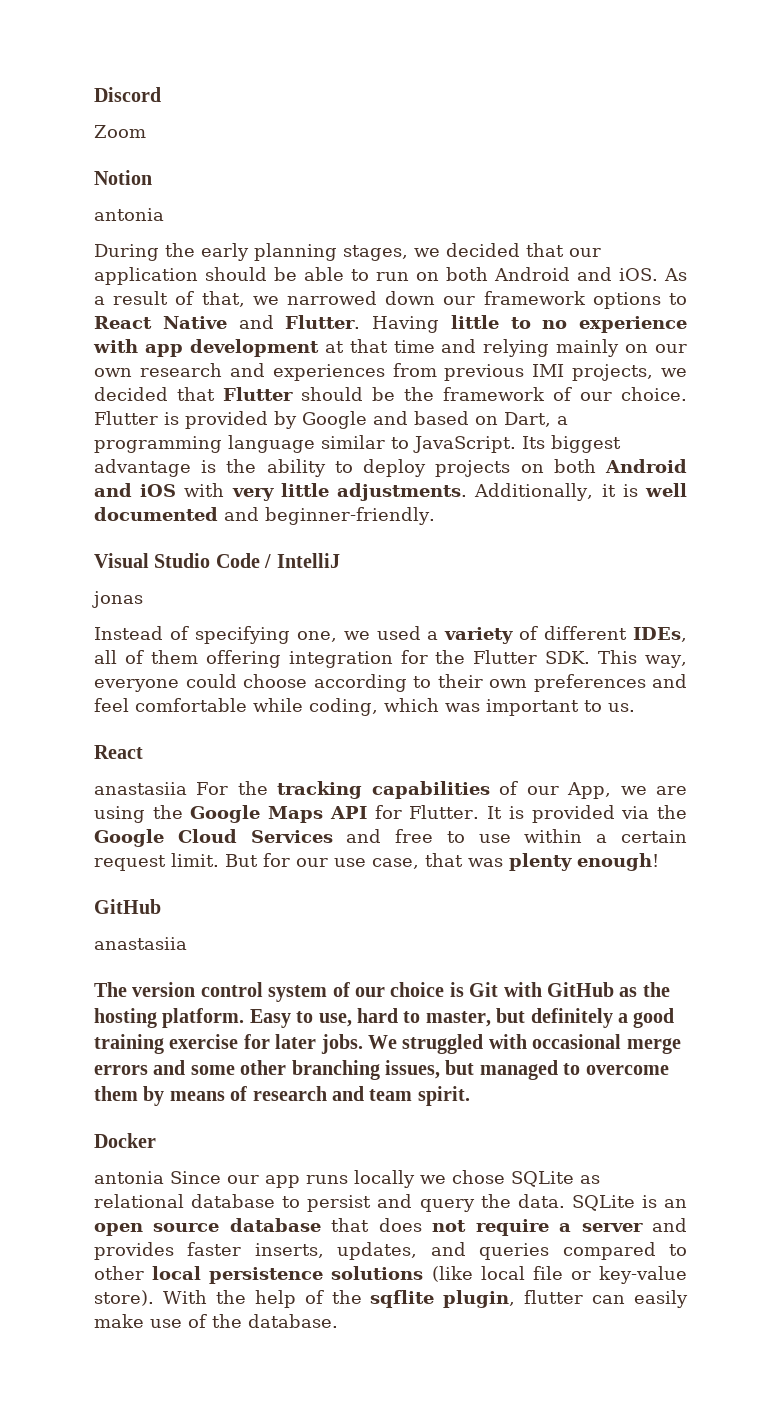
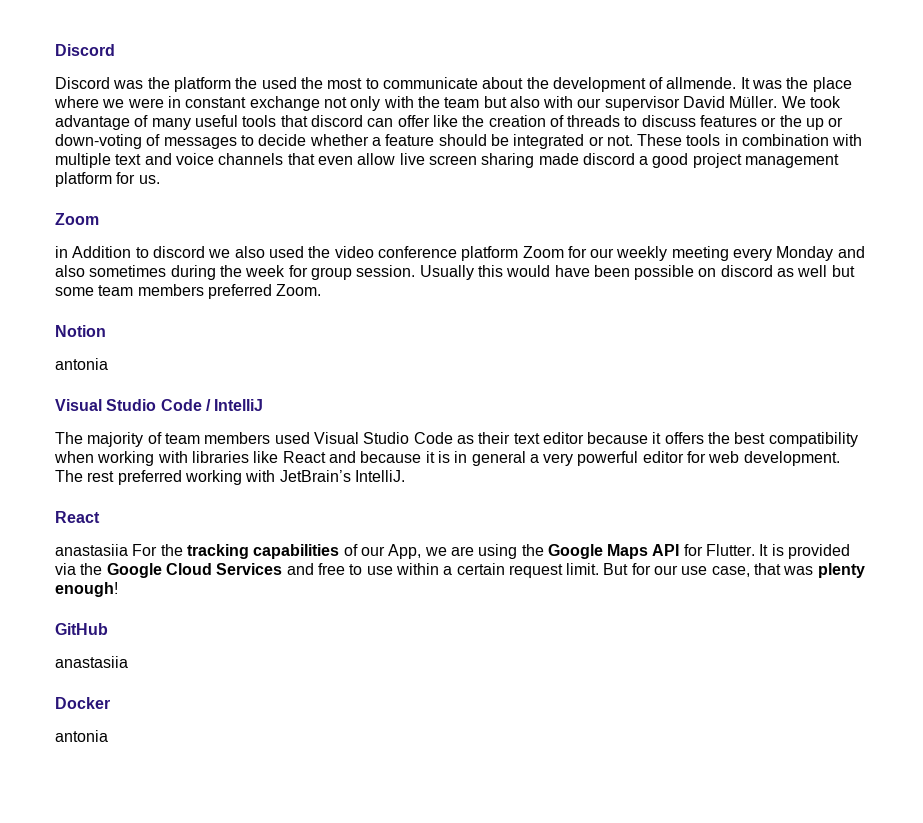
+ Discord was the platform the used the most to communicate about the development of allmende. It was the place where we were in constant exchange not only with the team but also with our supervisor David Müller. We took advantage of many useful tools that discord can offer like the creation of threads to discuss features or the up or down-voting of messages to decide whether a feature should be integrated or not. These tools in combination with multiple text and voice channels that even allow live screen sharing made discord a good project management platform for us.
  Zoom
+ in Addition to discord we also used the video conference platform Zoom for our weekly meeting every Monday and also sometimes during the week for group session. Usually this would have been possible on discord as well but some team members preferred Zoom.
  Notion
  antonia
- During the early planning stages, we decided that our application should be able to run on both Android and iOS. As a result of that, we narrowed down our framework options to React Native and Flutter. Having little to no experience with app development at that time and relying mainly on our own research and experiences from previous IMI projects, we decided that Flutter should be the framework of our choice. Flutter is provided by Google and based on Dart, a programming language similar to JavaScript. Its biggest advantage is the ability to deploy projects on both Android and iOS with very little adjustments. Additionally, it is well documented and beginner-friendly.
- jonas
- Instead of specifying one, we used a variety of different IDEs, all of them offering integration for the Flutter SDK. This way, everyone could choose according to their own preferences and feel comfortable while coding, which was important to us.
+ The majority of team members used Visual Studio Code as their text editor because it offers the best compatibility when working with libraries like React and because it is in general a very powerful editor for web development. The rest preferred working with JetBrain’s IntelliJ.
- The version control system of our choice is Git with GitHub as the hosting platform. Easy to use, hard to master, but definitely a good training exercise for later jobs. We struggled with occasional merge errors and some other branching issues, but managed to overcome them by means of research and team spirit.
  Docker
- antonia Since our app runs locally we chose SQLite as relational database to persist and query the data. SQLite is an open source database that does not require a server and provides faster inserts, updates, and queries compared to other local persistence solutions (like local file or key-value store). With the help of the sqflite plugin, flutter can easily make use of the database.
+ antonia

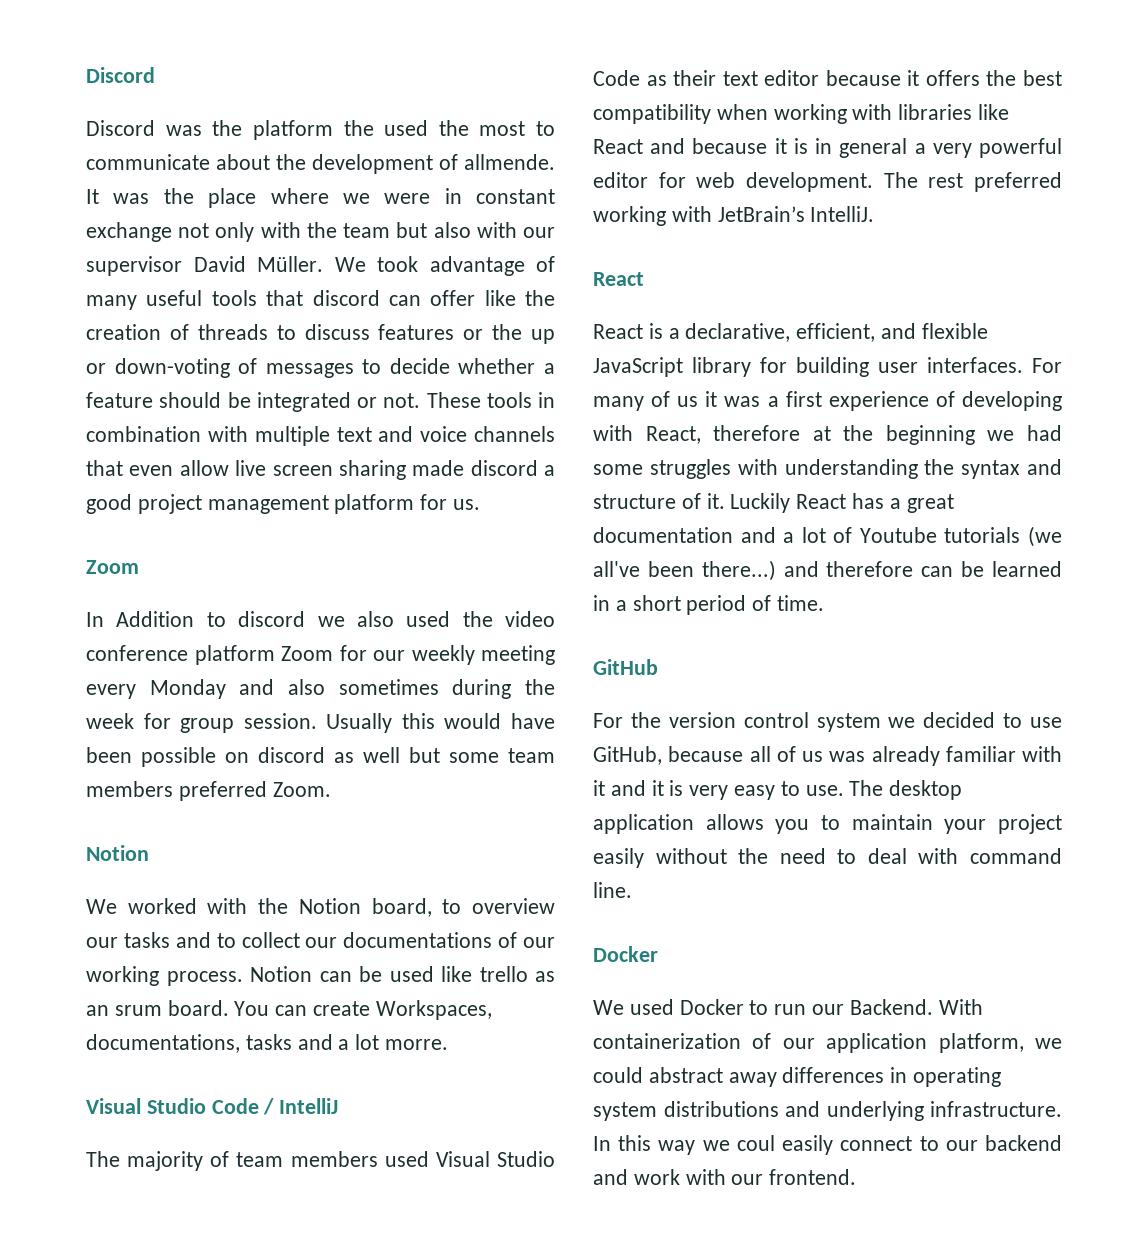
- in Addition to discord we also used the video conference platform Zoom for our weekly meeting every Monday and also sometimes during the week for group session.
+ In Addition to discord we also used the video conference platform Zoom for our weekly meeting every Monday and also sometimes during the week for group session.
  Usually this would have been possible on discord as well but some team members preferred Zoom.
  Notion
- antonia
+ We worked with the Notion board, to overview our tasks and to collect our documentations of our working process. Notion can be used like trello as an srum board. You can create Workspaces, documentations, tasks and a lot morre.
- anastasiia For the tracking capabilities of our App, we are using the Google Maps API for Flutter. It is provided via the Google Cloud Services and free to use within a certain request limit. But for our use case, that was plenty enough!
+ React is a declarative, efficient, and flexible JavaScript library for building user interfaces. For many of us it was a first experience of developing with React, therefore at the beginning we had some struggles with understanding the syntax and structure of it. Luckily React has a great documentation and a lot of Youtube tutorials (we all've been there...) and therefore can be learned in a short period of time.
  GitHub
- anastasiia
+ For the version control system we decided to use GitHub, because all of us was already familiar with it and it is very easy to use. The desktop application allows you to maintain your project easily without the need to deal with command line.
  Docker
- antonia
+ We used Docker to run our Backend. With containerization of our application platform, we could abstract away differences in operating system distributions and underlying infrastructure. In this way we coul easily connect to our backend and work with our frontend.

